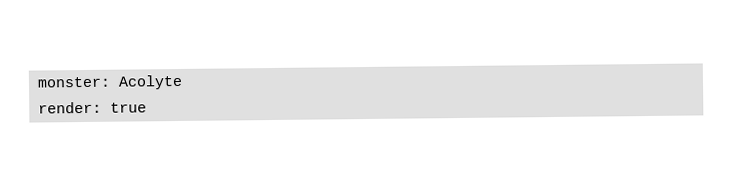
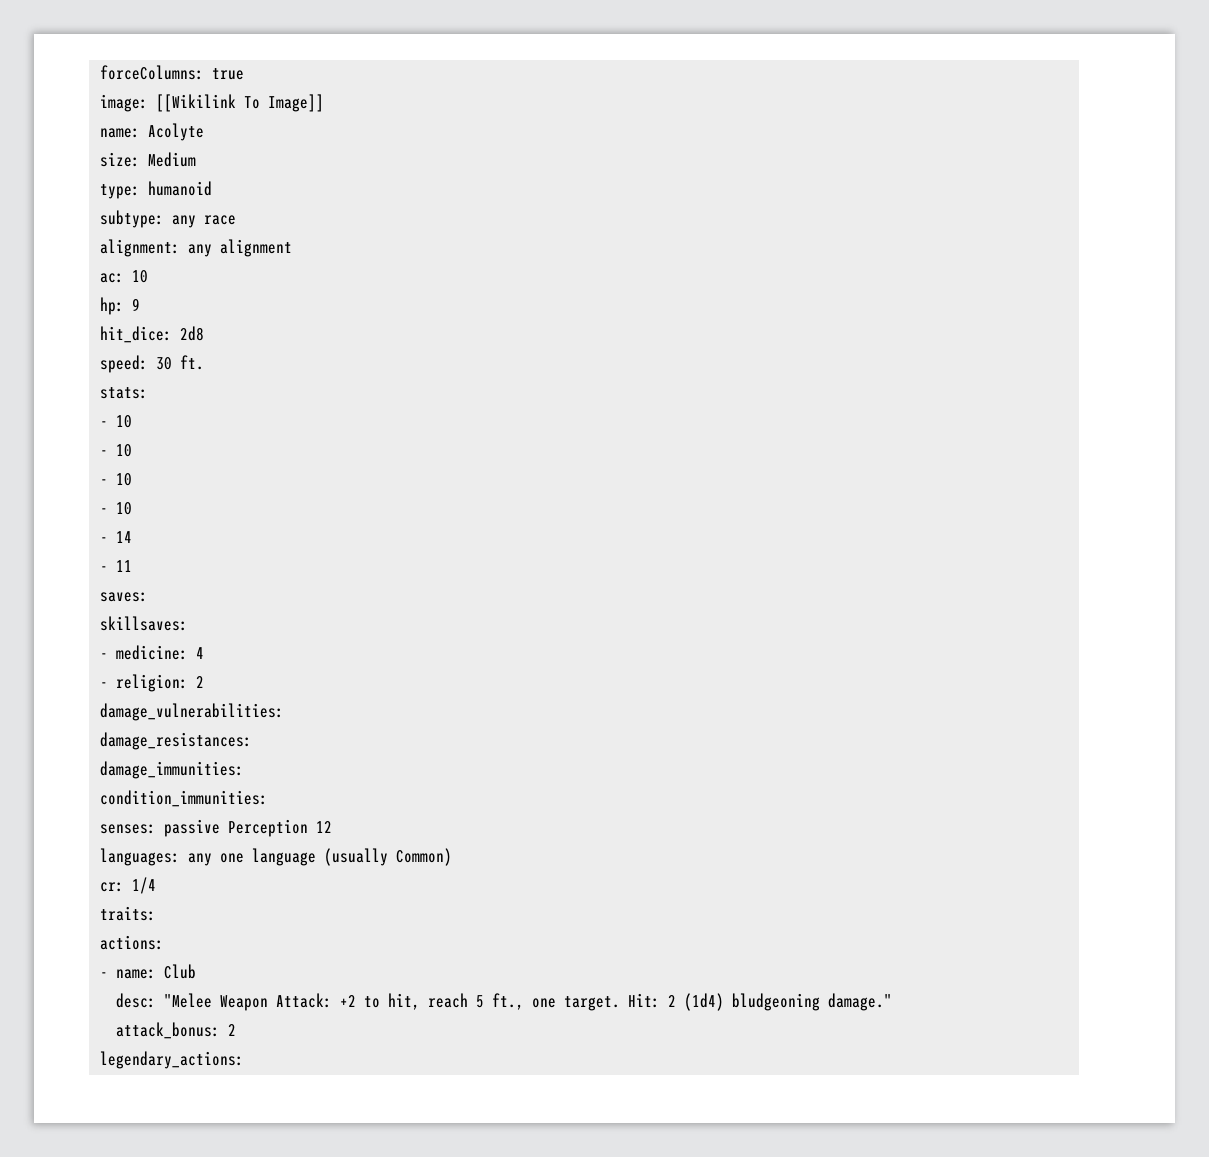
- monster: Acolyte
- render: true
+ forceColumns: true
+ image: [[Wikilink To Image]]
+ name: Acolyte
+ size: Medium
+ type: humanoid
+ subtype: any race
+ alignment: any alignment
+ ac: 10
+ hp: 9
+ hit_dice: 2d8
+ speed: 30 ft.
+ stats:
+ - 10
+ - 10
+ - 10
+ - 10
+ - 14
+ - 11
+ saves:
+ skillsaves:
+ - medicine: 4
+ - religion: 2
+ damage_vulnerabilities:
+ damage_resistances:
+ damage_immunities:
+ condition_immunities:
+ senses: passive Perception 12
+ languages: any one language (usually Common)
+ cr: 1/4
+ traits:
+ actions:
+ - name: Club
+ desc: "Melee Weapon Attack: +2 to hit, reach 5 ft., one target. Hit: 2 (1d4) bludgeoning damage."
+ attack_bonus: 2
+ legendary_actions:

